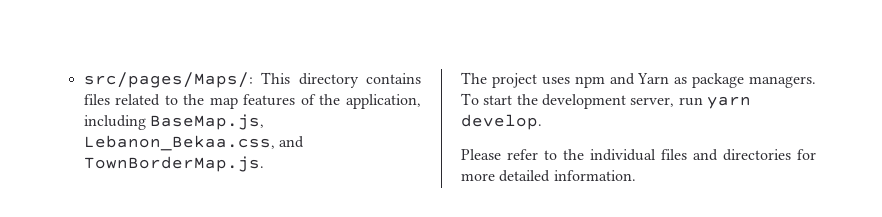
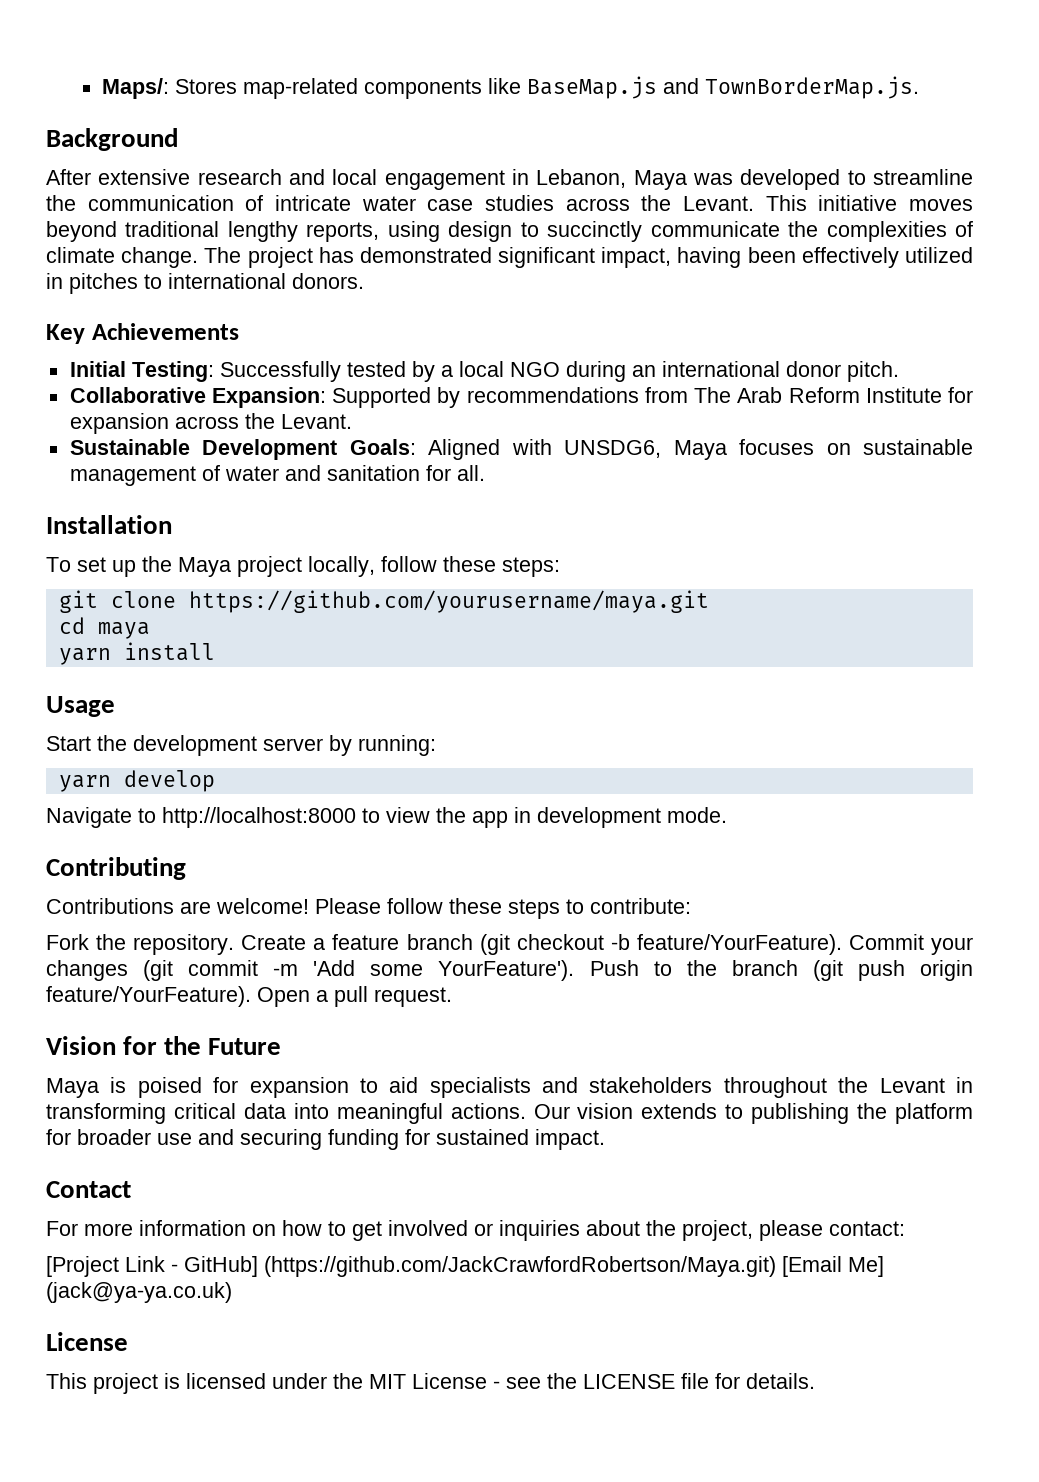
- src/pages/Maps/: This directory contains files related to the map features of the application, including BaseMap.js, Lebanon_Bekaa.css, and TownBorderMap.js.
- The project uses npm and Yarn as package managers. To start the development server, run yarn develop.
- Please refer to the individual files and directories for more detailed information.
+ Maps/: Stores map-related components like BaseMap.js and TownBorderMap.js.
+ Background
+ After extensive research and local engagement in Lebanon, Maya was developed to streamline the communication of intricate water case studies across the Levant. This initiative moves beyond traditional lengthy reports, using design to succinctly communicate the complexities of climate change. The project has demonstrated significant impact, having been effectively utilized in pitches to international donors.
+ Key Achievements
+ Initial Testing: Successfully tested by a local NGO during an international donor pitch.
+ Collaborative Expansion: Supported by recommendations from The Arab Reform Institute for expansion across the Levant.
+ Sustainable Development Goals: Aligned with UNSDG6, Maya focuses on sustainable management of water and sanitation for all.
+ Installation
+ To set up the Maya project locally, follow these steps:
+ git clone https://github.com/yourusername/maya.git
+ cd maya
+ yarn install
+ Usage
+ Start the development server by running:
+ yarn develop
+ Navigate to http://localhost:8000 to view the app in development mode.
+ Contributing
+ Contributions are welcome! Please follow these steps to contribute:
+ Fork the repository. Create a feature branch (git checkout -b feature/YourFeature). Commit your changes (git commit -m 'Add some YourFeature'). Push to the branch (git push origin feature/YourFeature). Open a pull request.
+ Vision for the Future
+ Maya is poised for expansion to aid specialists and stakeholders throughout the Levant in transforming critical data into meaningful actions. Our vision extends to publishing the platform for broader use and securing funding for sustained impact.
+ Contact
+ For more information on how to get involved or inquiries about the project, please contact:
+ [Project Link - GitHub] (https://github.com/JackCrawfordRobertson/Maya.git) [Email Me] (jack@ya-ya.co.uk)
+ License
+ This project is licensed under the MIT License - see the LICENSE file for details.

